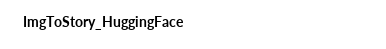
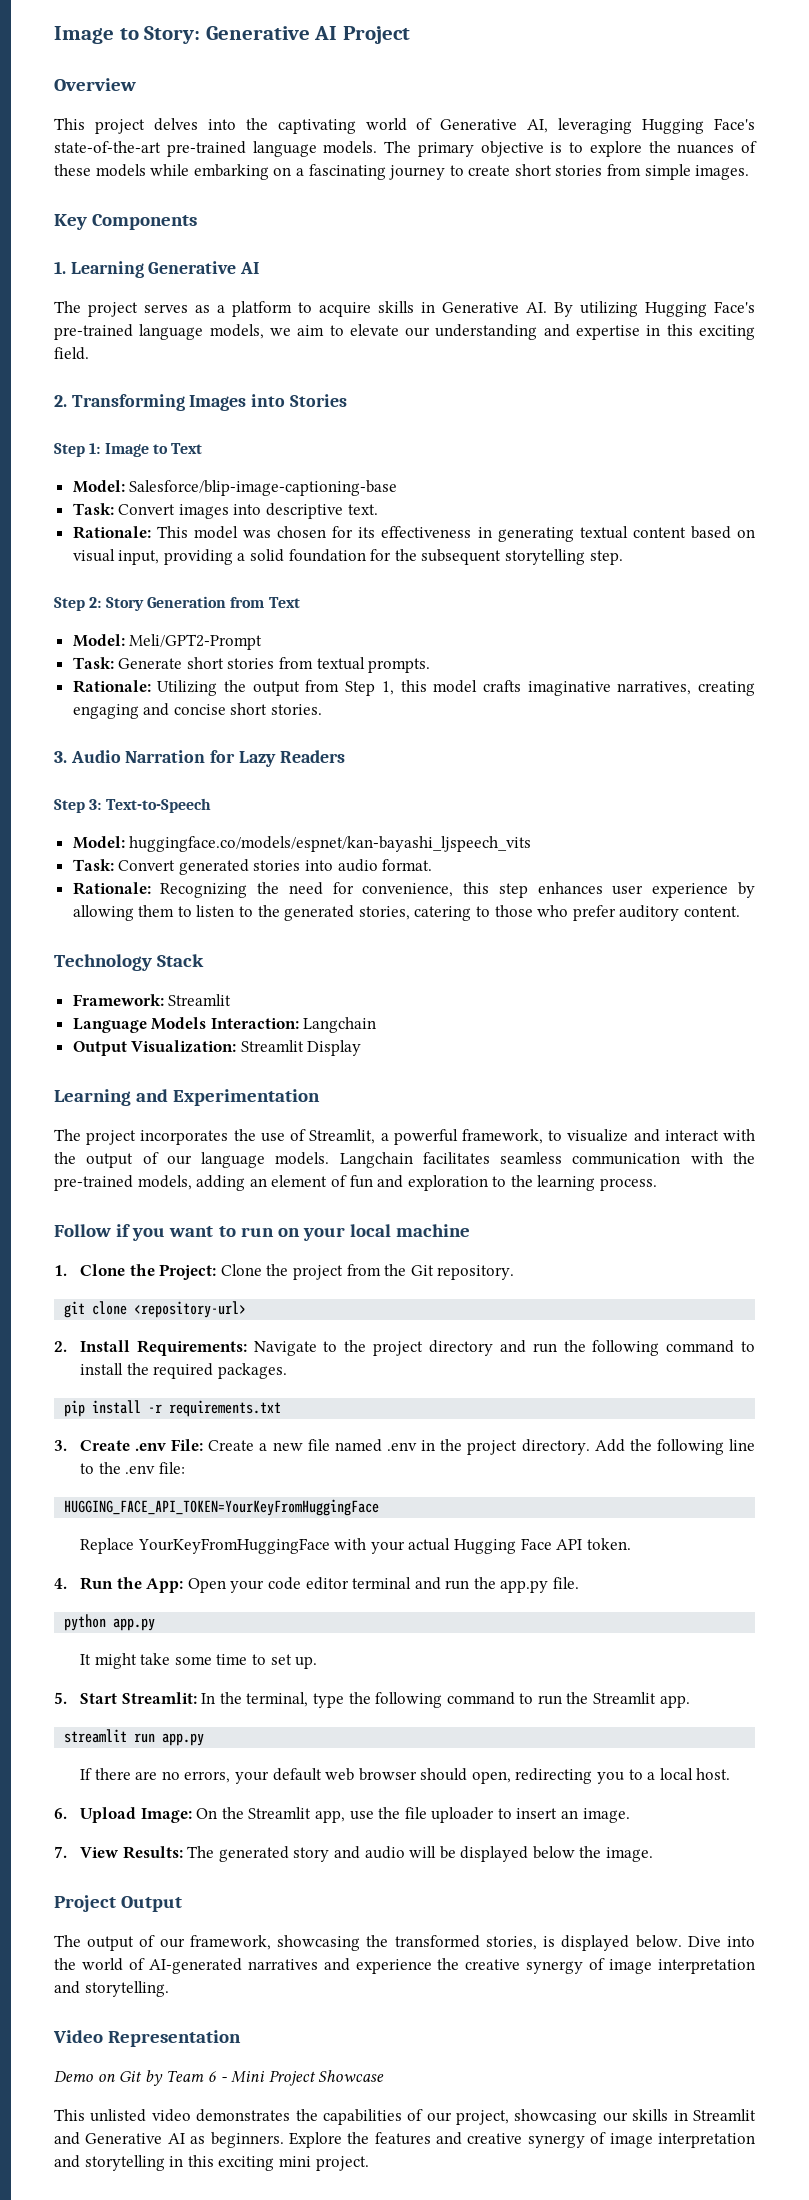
- ImgToStory_HuggingFace
+ Image to Story: Generative AI Project
+ Overview
+ This project delves into the captivating world of Generative AI, leveraging Hugging Face's state-of-the-art pre-trained language models. The primary objective is to explore the nuances of these models while embarking on a fascinating journey to create short stories from simple images.
+ Key Components
+ 1. Learning Generative AI
+ The project serves as a platform to acquire skills in Generative AI. By utilizing Hugging Face's pre-trained language models, we aim to elevate our understanding and expertise in this exciting field.
+ 2. Transforming Images into Stories
+ Step 1: Image to Text
+ Model: Salesforce/blip-image-captioning-base
+ Task: Convert images into descriptive text.
+ Rationale: This model was chosen for its effectiveness in generating textual content based on visual input, providing a solid foundation for the subsequent storytelling step.
+ Step 2: Story Generation from Text
+ Model: Meli/GPT2-Prompt
+ Task: Generate short stories from textual prompts.
+ Rationale: Utilizing the output from Step 1, this model crafts imaginative narratives, creating engaging and concise short stories.
+ 3. Audio Narration for Lazy Readers
+ Step 3: Text-to-Speech
+ Model: huggingface.co/models/espnet/kan-bayashi_ljspeech_vits
+ Task: Convert generated stories into audio format.
+ Rationale: Recognizing the need for convenience, this step enhances user experience by allowing them to listen to the generated stories, catering to those who prefer auditory content.
+ Technology Stack
+ Framework: Streamlit
+ Language Models Interaction: Langchain
+ Output Visualization: Streamlit Display
+ Learning and Experimentation
+ The project incorporates the use of Streamlit, a powerful framework, to visualize and interact with the output of our language models. Langchain facilitates seamless communication with the pre-trained models, adding an element of fun and exploration to the learning process.
+ Follow if you want to run on your local machine
+ 1. Clone the Project: Clone the project from the Git repository.
+ git clone <repository-url>
+ 2. Install Requirements: Navigate to the project directory and run the following command to install the required packages.
+ pip install -r requirements.txt
+ 3. Create .env File: Create a new file named .env in the project directory. Add the following line to the .env file:
+ HUGGING_FACE_API_TOKEN=YourKeyFromHuggingFace
+ Replace YourKeyFromHuggingFace with your actual Hugging Face API token.
+ 4. Run the App: Open your code editor terminal and run the app.py file.
+ python app.py
+ It might take some time to set up.
+ 5. Start Streamlit: In the terminal, type the following command to run the Streamlit app.
+ streamlit run app.py
+ If there are no errors, your default web browser should open, redirecting you to a local host.
+ 6. Upload Image: On the Streamlit app, use the file uploader to insert an image.
+ 7. View Results: The generated story and audio will be displayed below the image.
+ Project Output
+ The output of our framework, showcasing the transformed stories, is displayed below. Dive into the world of AI-generated narratives and experience the creative synergy of image interpretation and storytelling.
+ Video Representation
+ Demo on Git by Team 6 - Mini Project Showcase
+ This unlisted video demonstrates the capabilities of our project, showcasing our skills in Streamlit and Generative AI as beginners. Explore the features and creative synergy of image interpretation and storytelling in this exciting mini project.

